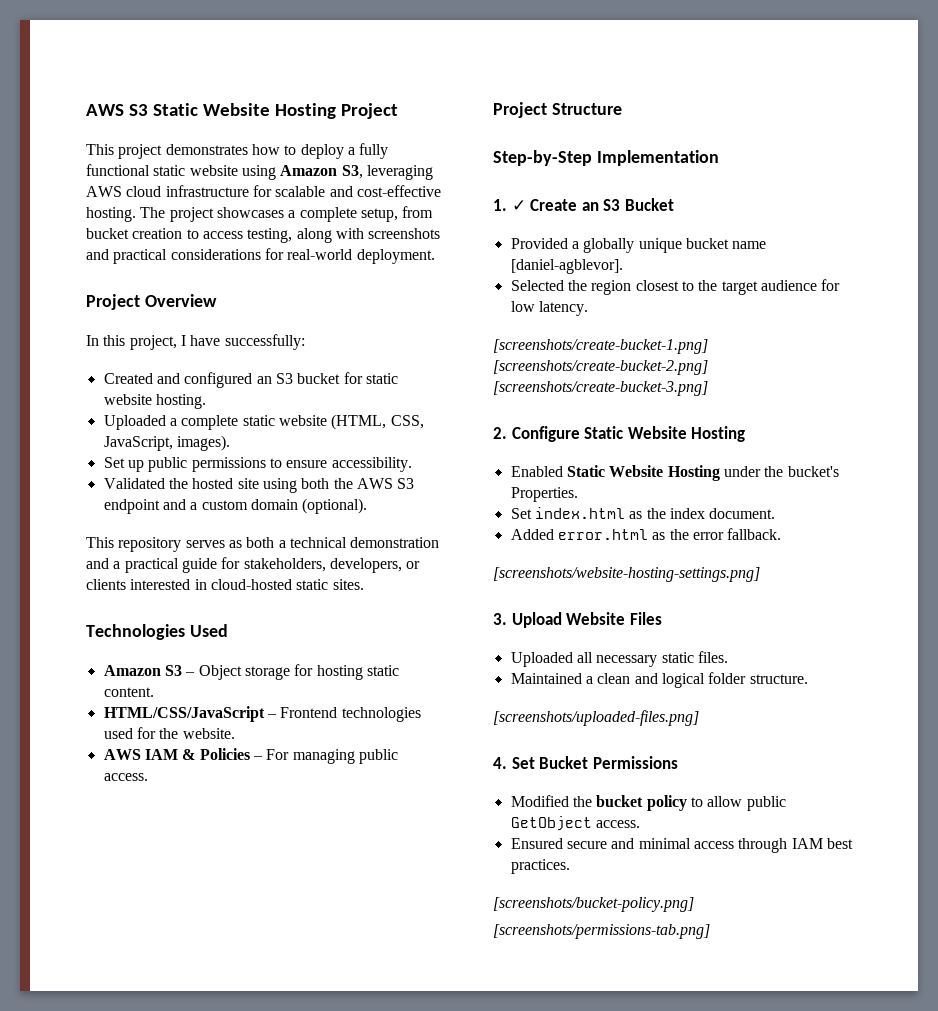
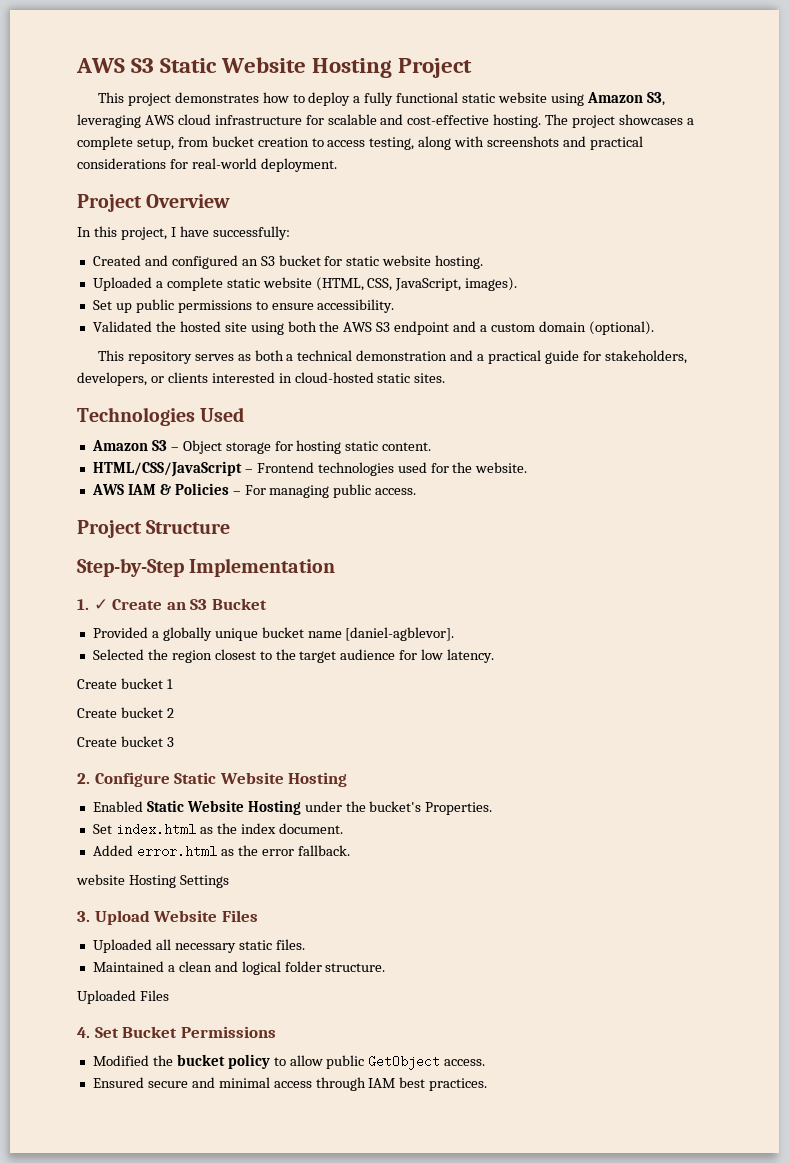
- [screenshots/create-bucket-1.png] [screenshots/create-bucket-2.png] [screenshots/create-bucket-3.png]
+ Create bucket 1
+ Create bucket 2
+ Create bucket 3
- [screenshots/website-hosting-settings.png]
+ website Hosting Settings
- [screenshots/uploaded-files.png]
+ Uploaded Files
- [screenshots/bucket-policy.png]
- [screenshots/permissions-tab.png]

